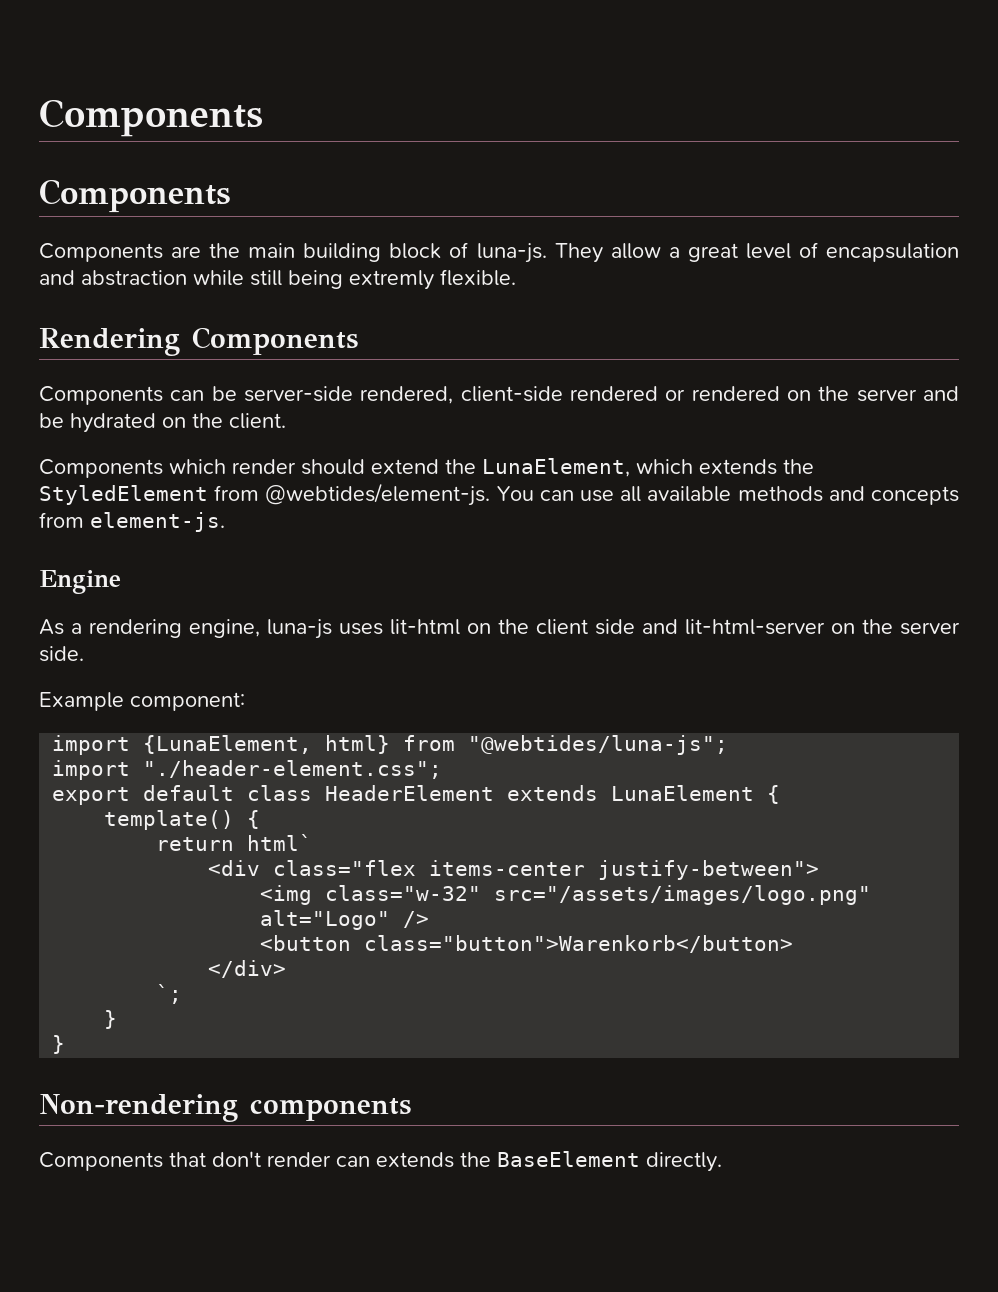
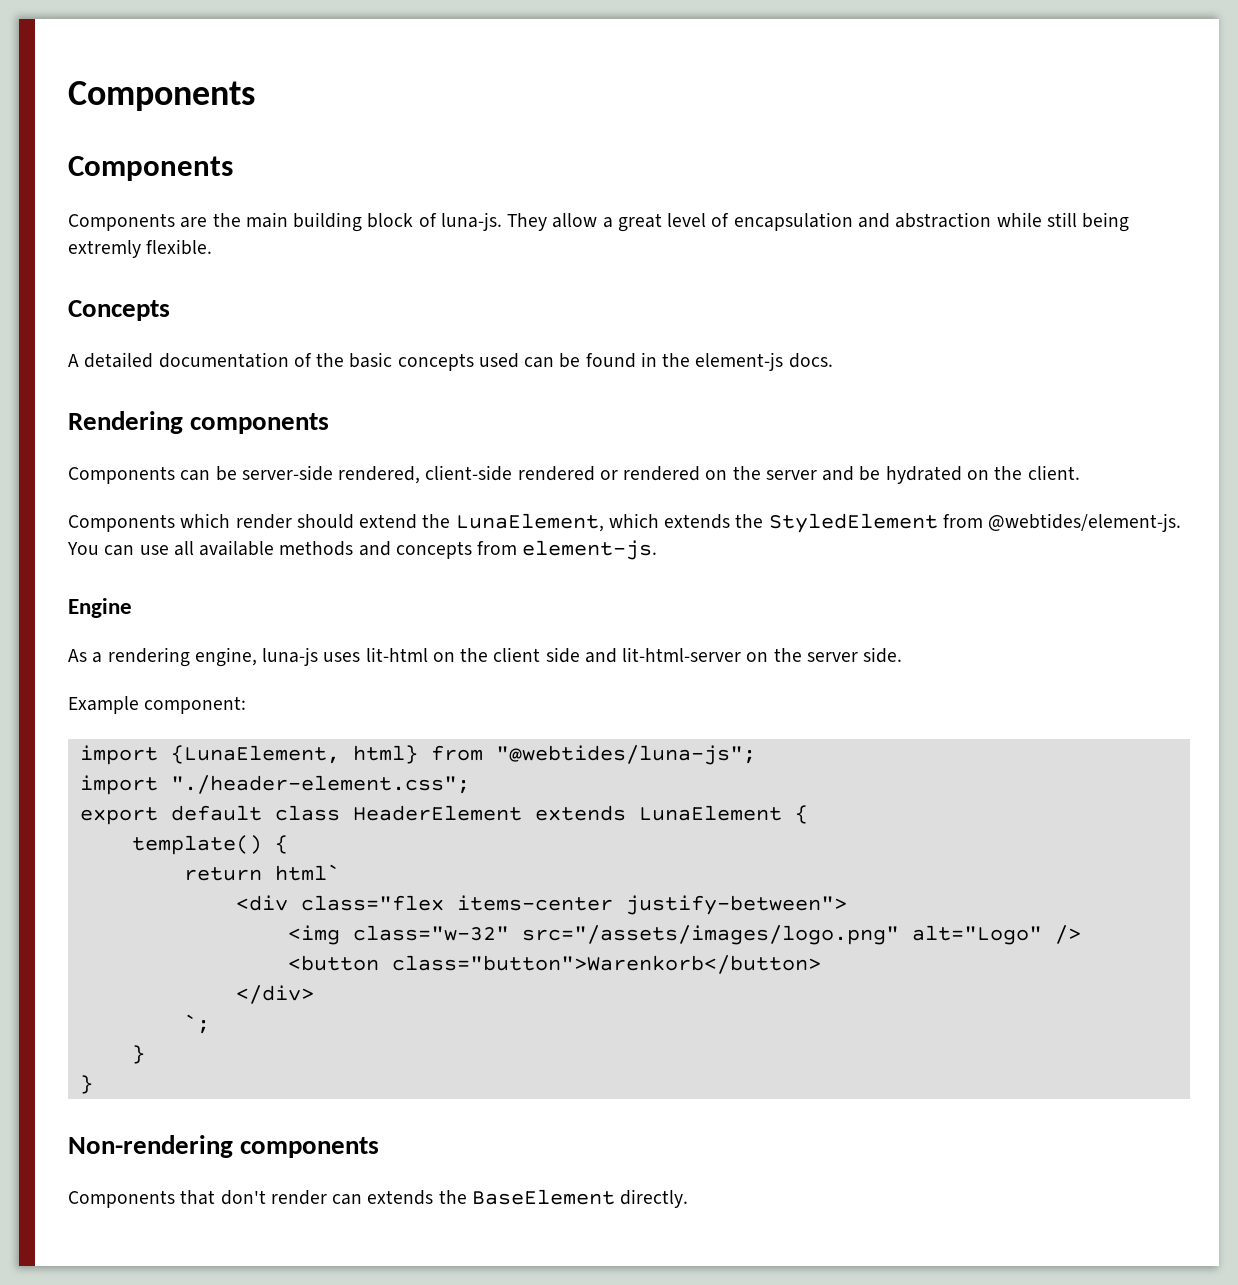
+ Concepts
+ A detailed documentation of the basic concepts used can be found in the element-js docs.
- Rendering Components
+ Rendering components

